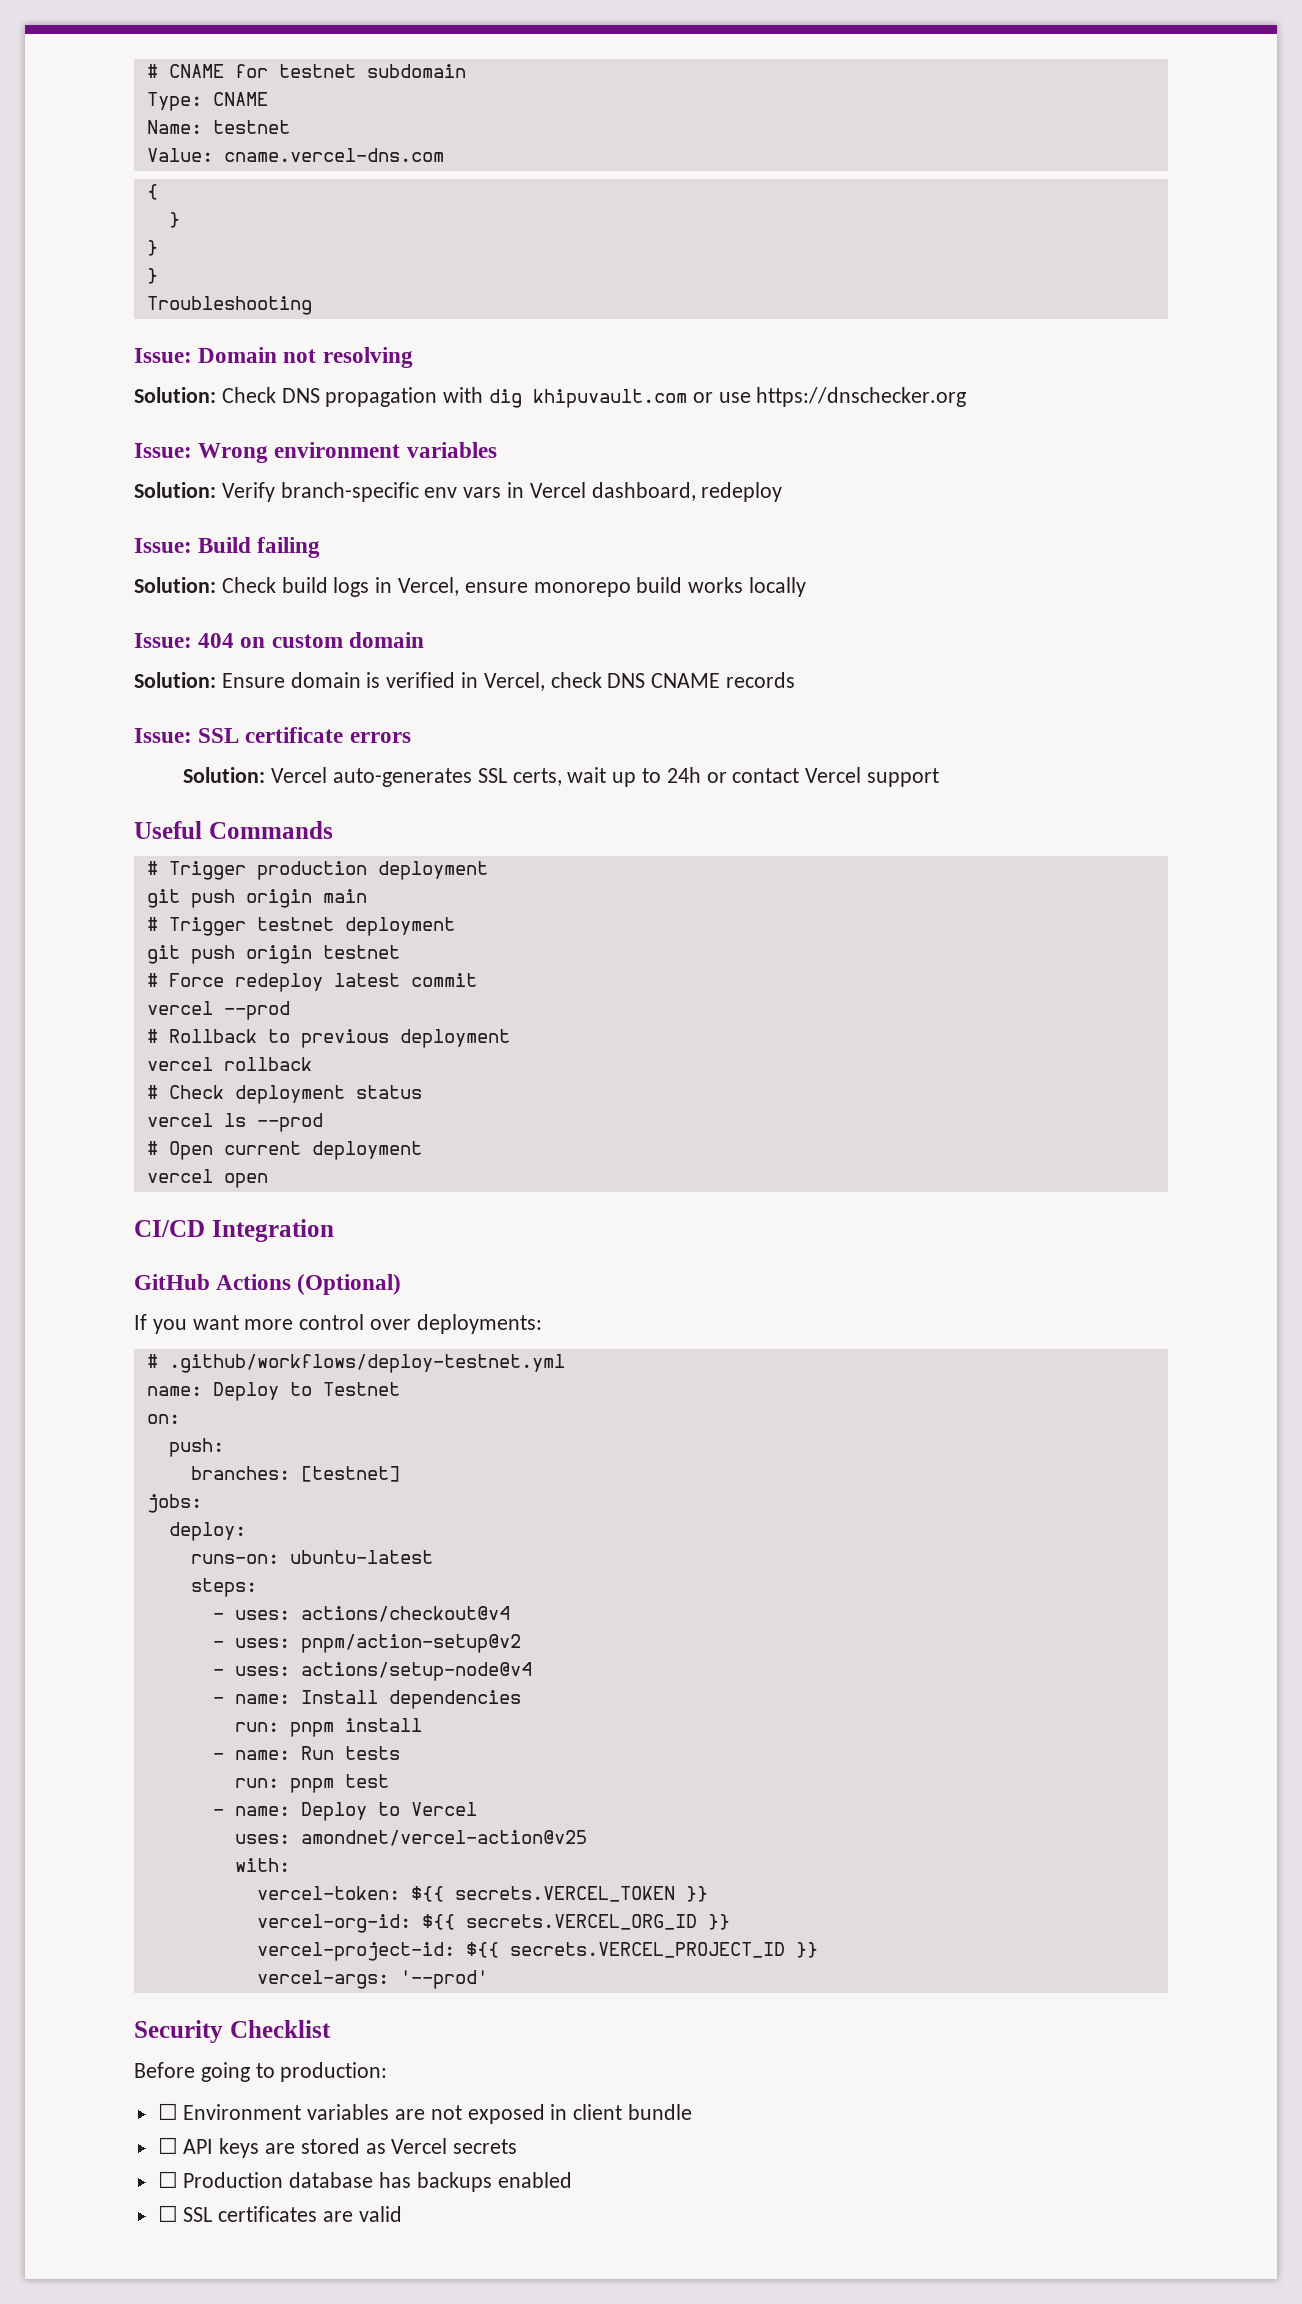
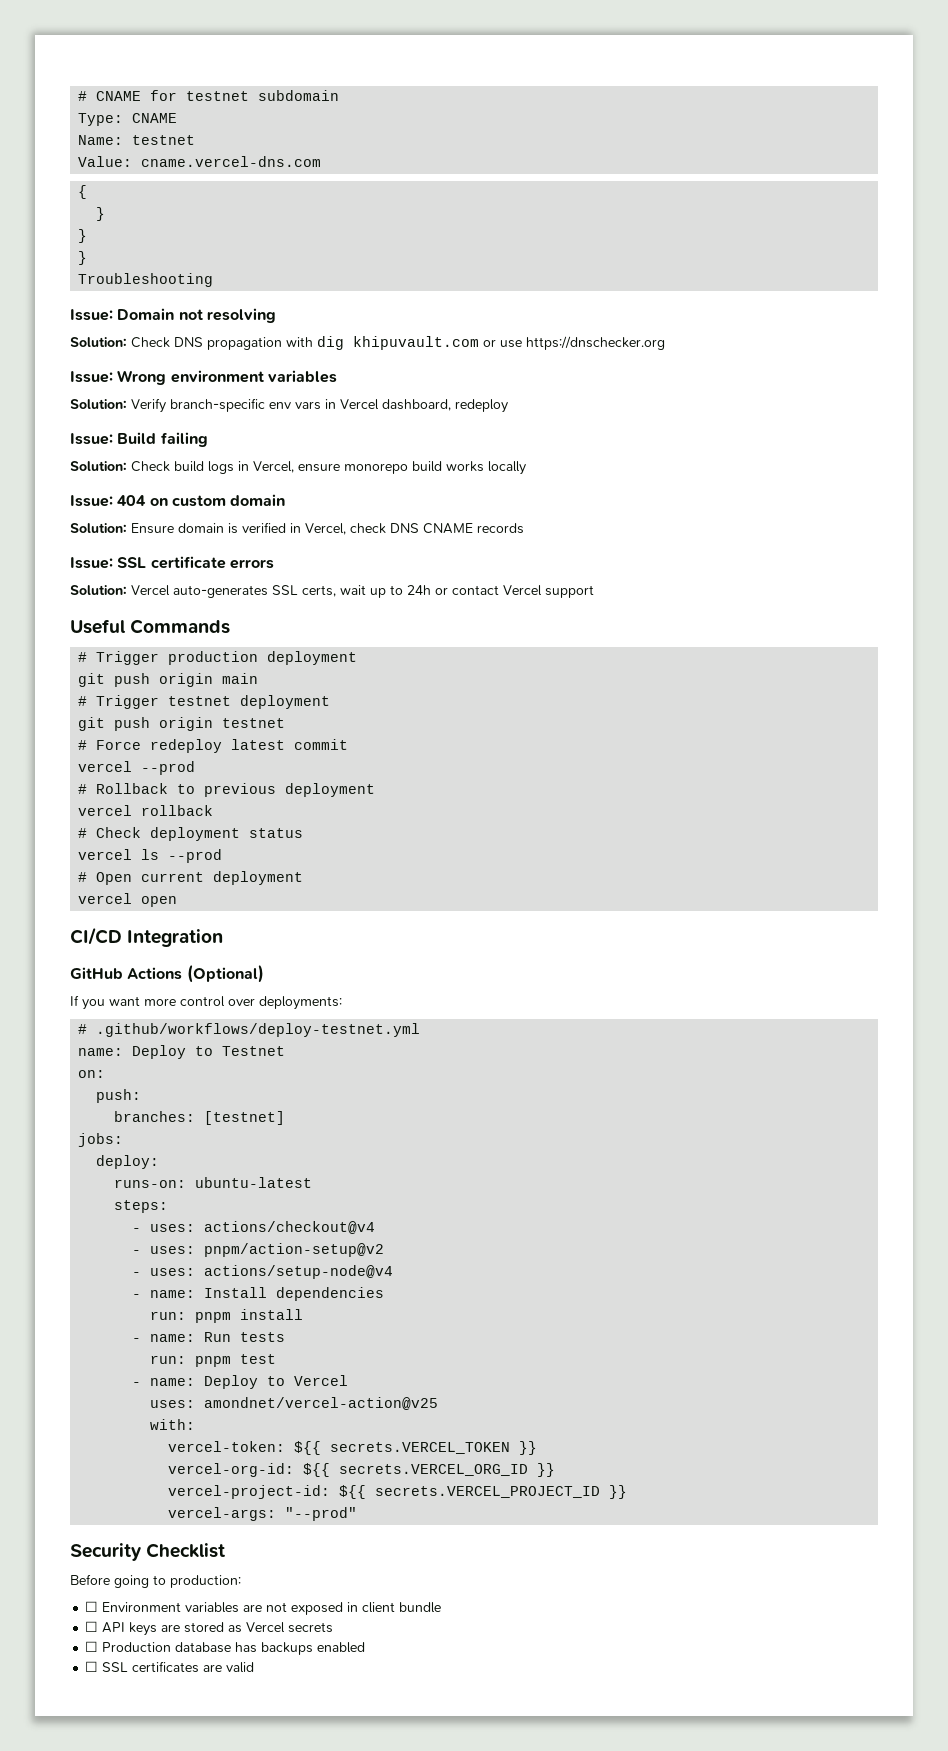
- vercel-args: '--prod'
+ vercel-args: "--prod"

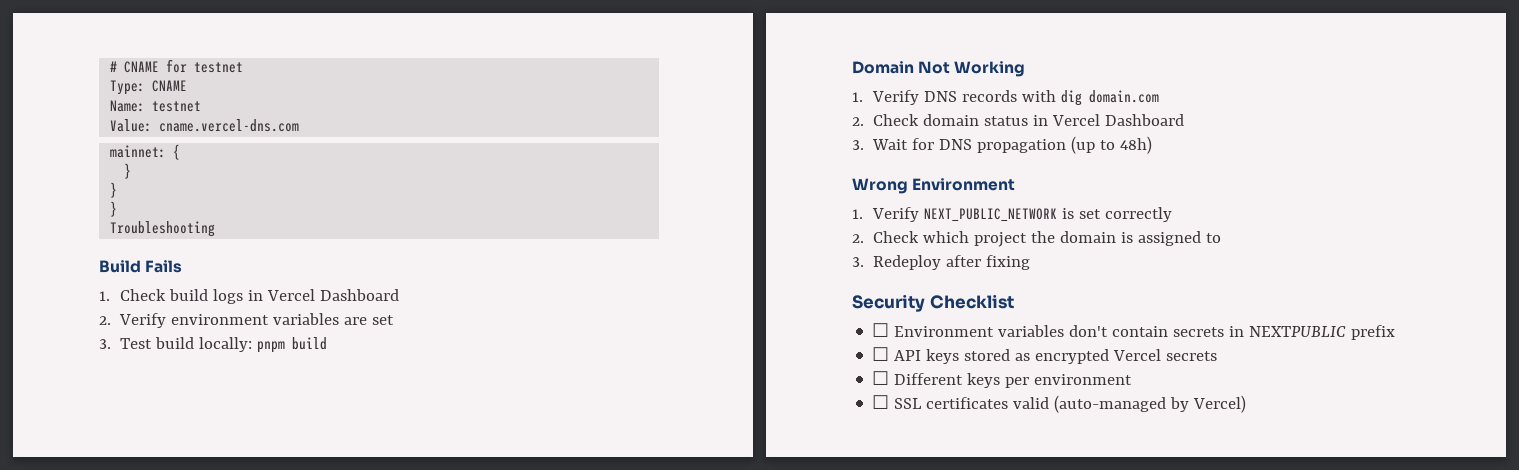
- # CNAME for testnet subdomain
+ # CNAME for testnet
- {
+ mainnet: {
- Issue: Domain not resolving
- Solution: Check DNS propagation with dig khipuvault.com or use https://dnschecker.org
- Issue: Wrong environment variables
- Solution: Verify branch-specific env vars in Vercel dashboard, redeploy
- Issue: Build failing
- Solution: Check build logs in Vercel, ensure monorepo build works locally
- Issue: 404 on custom domain
- Solution: Ensure domain is verified in Vercel, check DNS CNAME records
- Issue: SSL certificate errors
- Solution: Vercel auto-generates SSL certs, wait up to 24h or contact Vercel support
- Useful Commands
- # Trigger production deployment
- git push origin main
- # Trigger testnet deployment
- git push origin testnet
- # Force redeploy latest commit
- vercel --prod
- # Rollback to previous deployment
- vercel rollback
- # Check deployment status
- vercel ls --prod
- # Open current deployment
- vercel open
- CI/CD Integration
- GitHub Actions (Optional)
- If you want more control over deployments:
- # .github/workflows/deploy-testnet.yml
- name: Deploy to Testnet
- on:
- push:
- branches: [testnet]
- jobs:
- deploy:
- runs-on: ubuntu-latest
- steps:
- - uses: actions/checkout@v4
- - uses: pnpm/action-setup@v2
- - uses: actions/setup-node@v4
- - name: Install dependencies
- run: pnpm install
- - name: Run tests
- run: pnpm test
- - name: Deploy to Vercel
- uses: amondnet/vercel-action@v25
- with:
- vercel-token: ${{ secrets.VERCEL_TOKEN }}
- vercel-org-id: ${{ secrets.VERCEL_ORG_ID }}
- vercel-project-id: ${{ secrets.VERCEL_PROJECT_ID }}
- vercel-args: "--prod"
+ Build Fails
+ 1. Check build logs in Vercel Dashboard
+ 2. Verify environment variables are set
+ 3. Test build locally: pnpm build
+ Domain Not Working
+ 1. Verify DNS records with dig domain.com
+ 2. Check domain status in Vercel Dashboard
+ 3. Wait for DNS propagation (up to 48h)
+ Wrong Environment
+ 1. Verify NEXT_PUBLIC_NETWORK is set correctly
+ 2. Check which project the domain is assigned to
+ 3. Redeploy after fixing
  Security Checklist
- Before going to production:
- ☐ Environment variables are not exposed in client bundle
+ ☐ Environment variables don't contain secrets in NEXTPUBLIC prefix
- ☐ API keys are stored as Vercel secrets
+ ☐ API keys stored as encrypted Vercel secrets
- ☐ Production database has backups enabled
+ ☐ Different keys per environment
- ☐ SSL certificates are valid
+ ☐ SSL certificates valid (auto-managed by Vercel)

